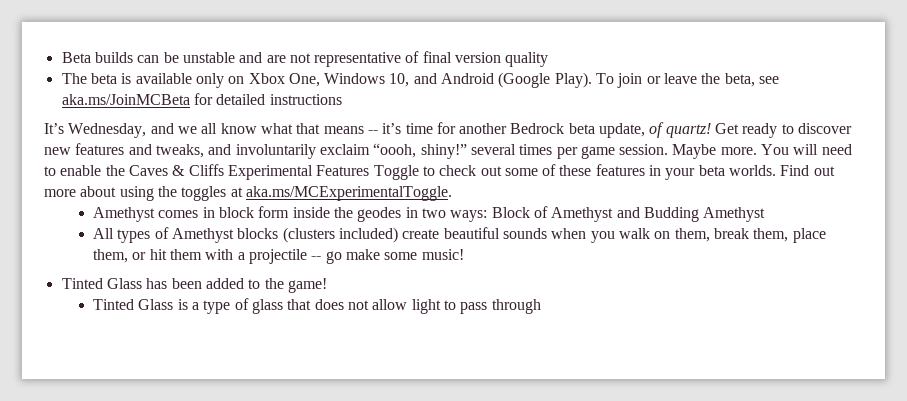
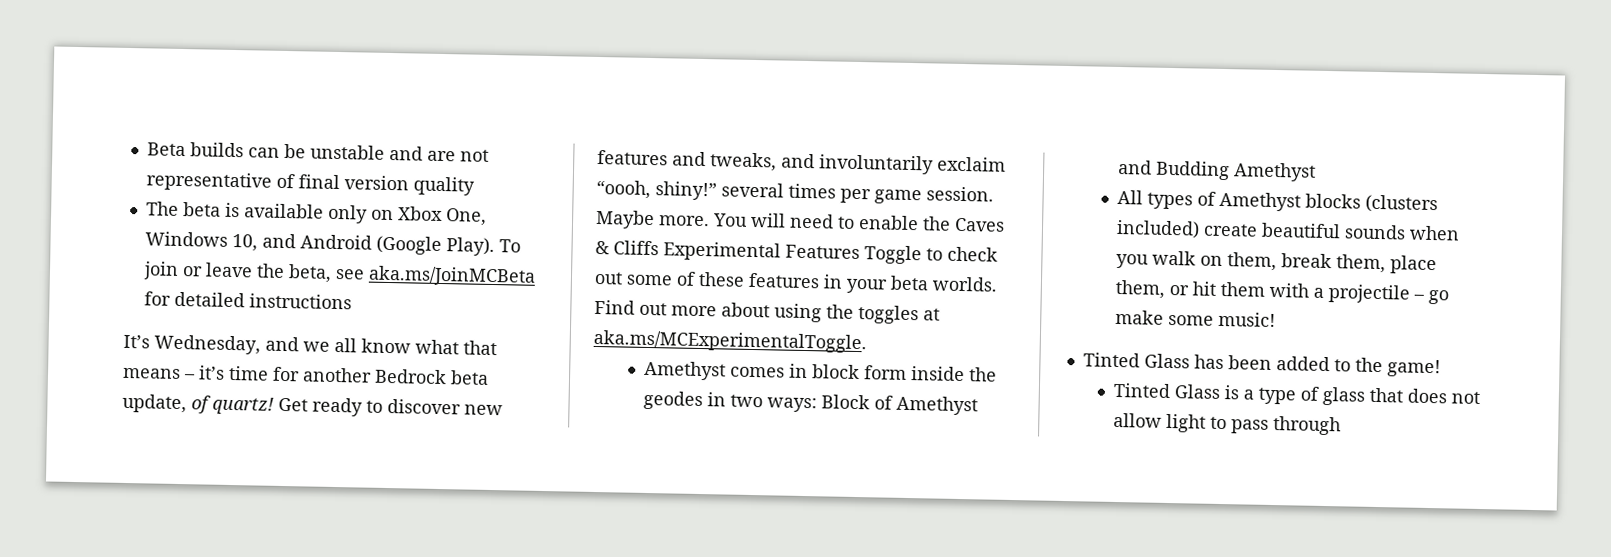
- It’s Wednesday, and we all know what that means -- it’s time for another Bedrock beta update, of quartz!
+ It’s Wednesday, and we all know what that means – it’s time for another Bedrock beta update, of quartz!
- All types of Amethyst blocks (clusters included) create beautiful sounds when you walk on them, break them, place them, or hit them with a projectile -- go make some music!
+ All types of Amethyst blocks (clusters included) create beautiful sounds when you walk on them, break them, place them, or hit them with a projectile – go make some music!

